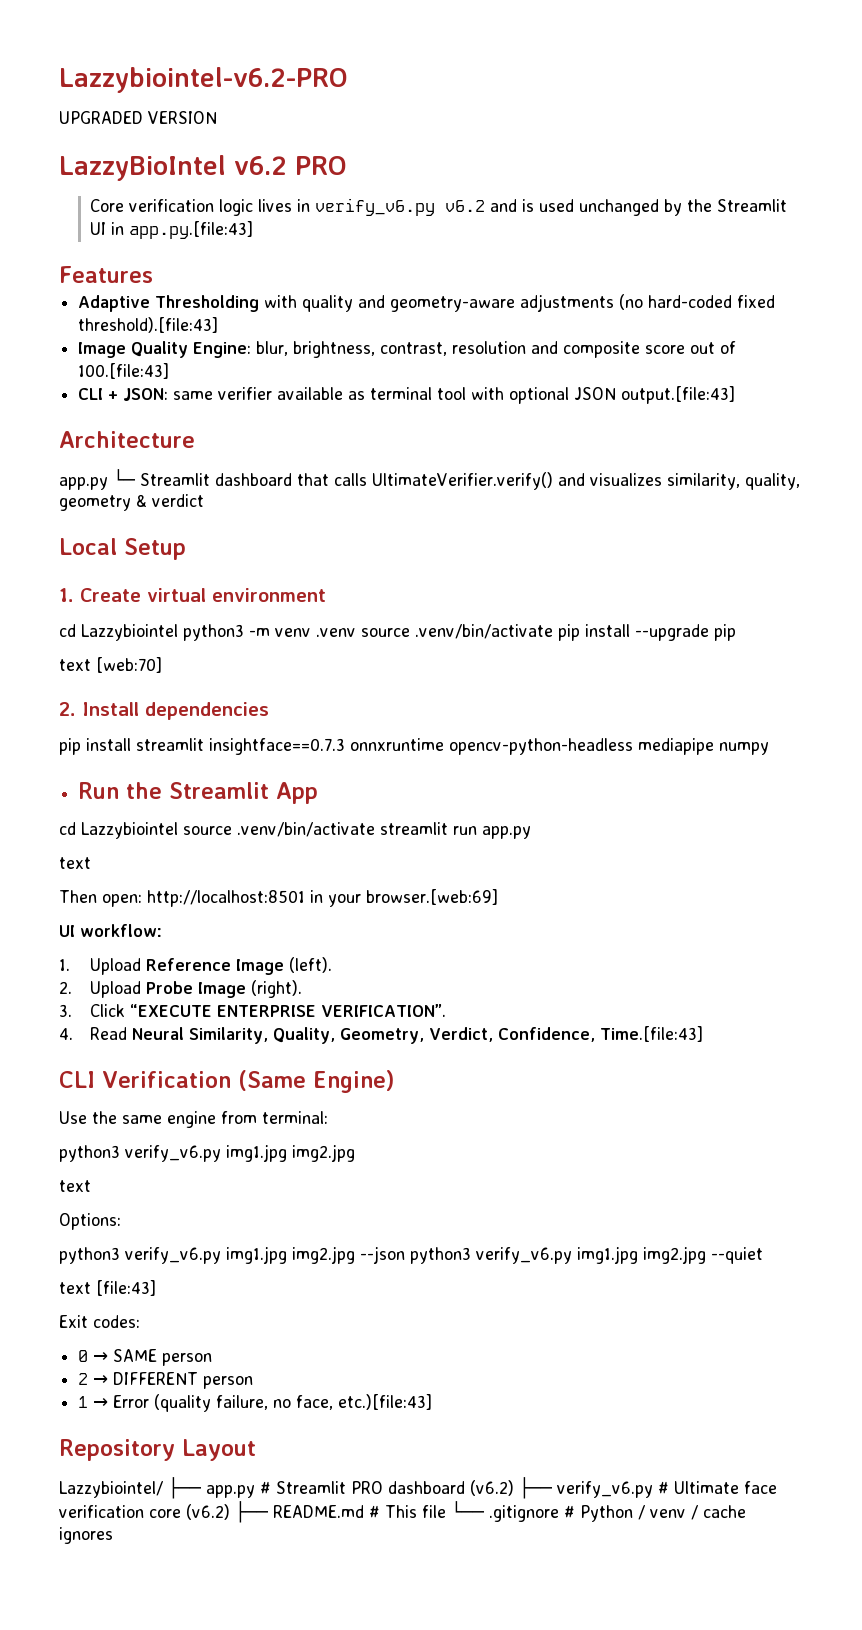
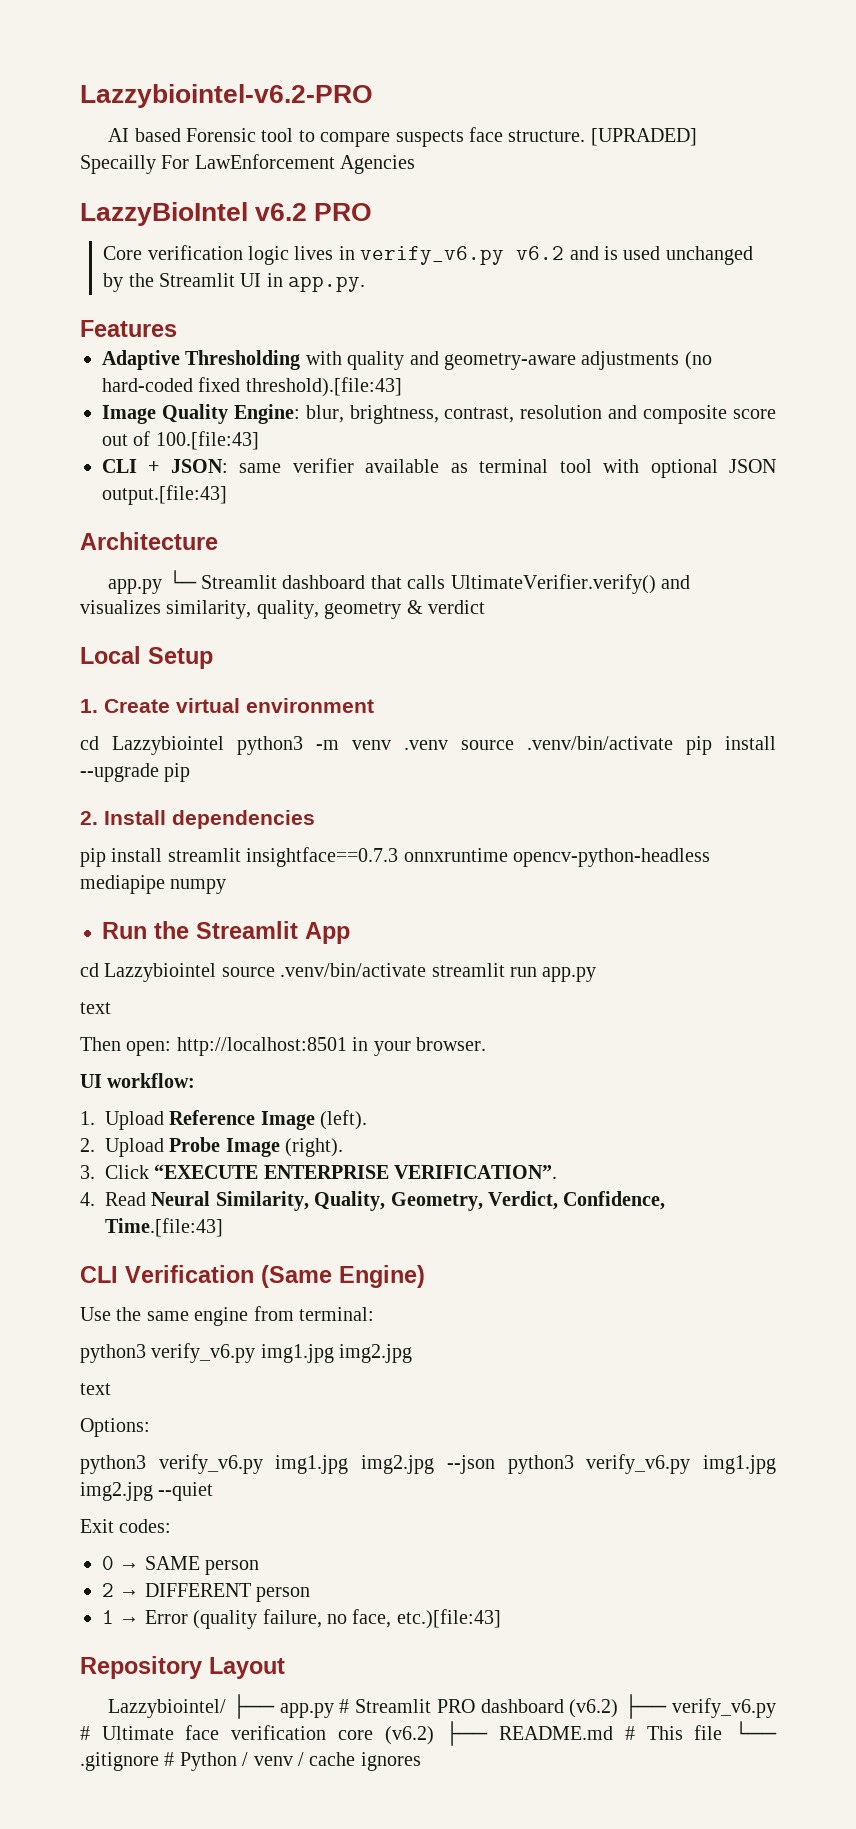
- UPGRADED VERSION
+ AI based Forensic tool to compare suspects face structure. [UPRADED] Specailly For LawEnforcement Agencies
- Core verification logic lives in verify_v6.py v6.2 and is used unchanged by the Streamlit UI in app.py.[file:43]
+ Core verification logic lives in verify_v6.py v6.2 and is used unchanged by the Streamlit UI in app.py.
- text [web:70]
- Then open: http://localhost:8501 in your browser.[web:69]
+ Then open: http://localhost:8501 in your browser.
- text [file:43]

